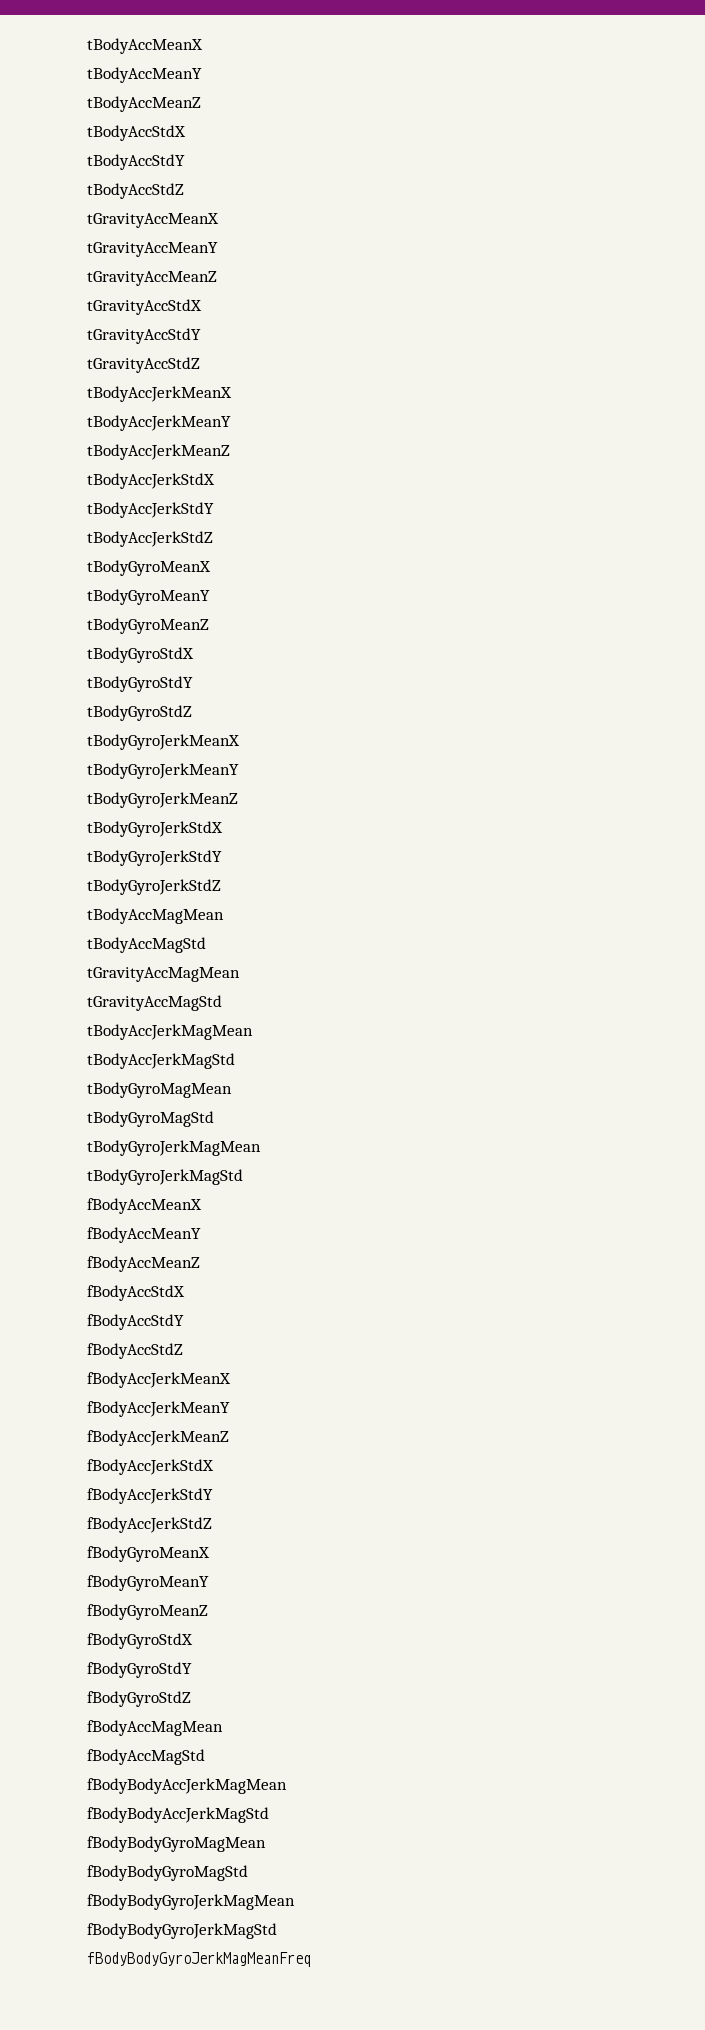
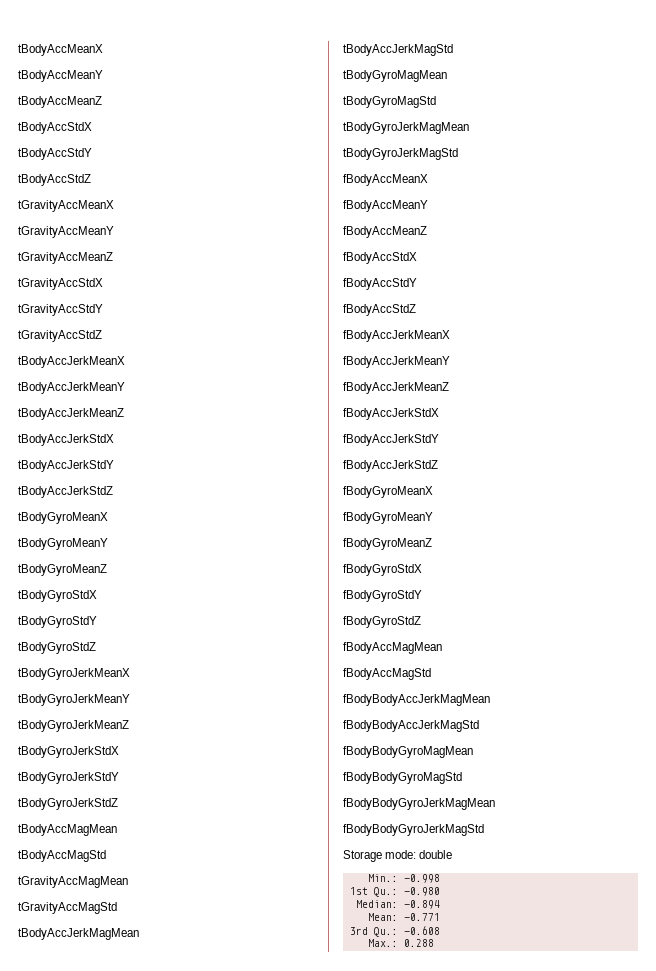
- fBodyBodyGyroJerkMagMeanFreq
+ Storage mode: double
+ Min.: -0.998
+ 1st Qu.: -0.980
+ Median: -0.894
+ Mean: -0.771
+ 3rd Qu.: -0.608
+ Max.: 0.288

